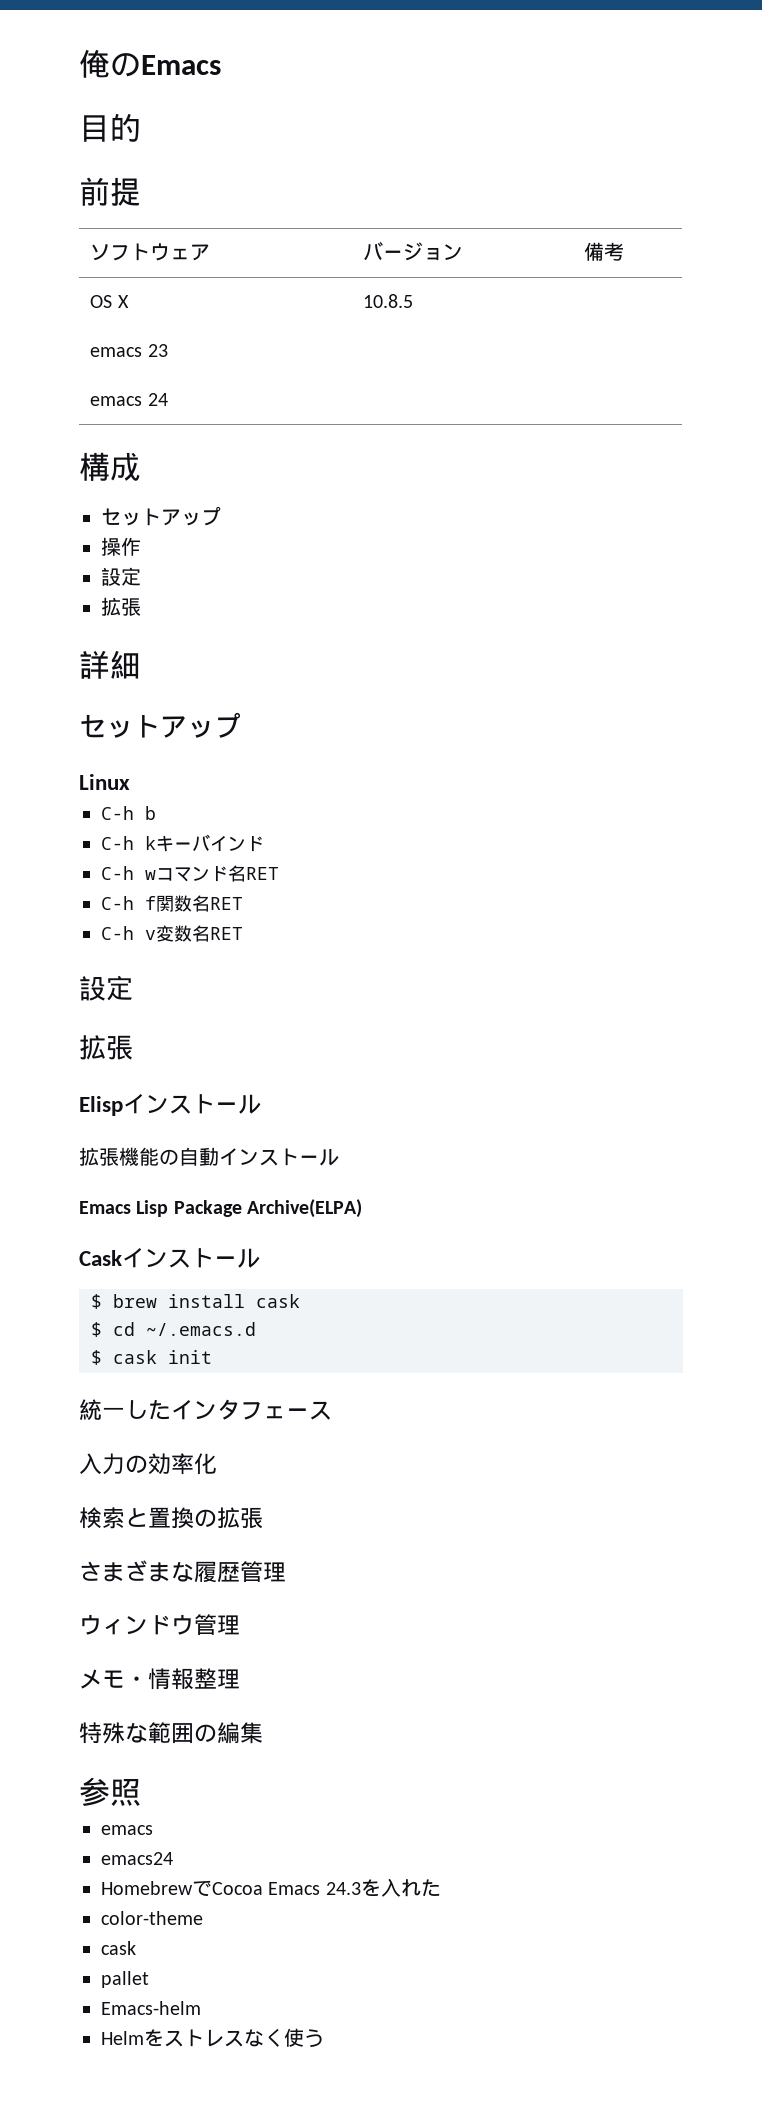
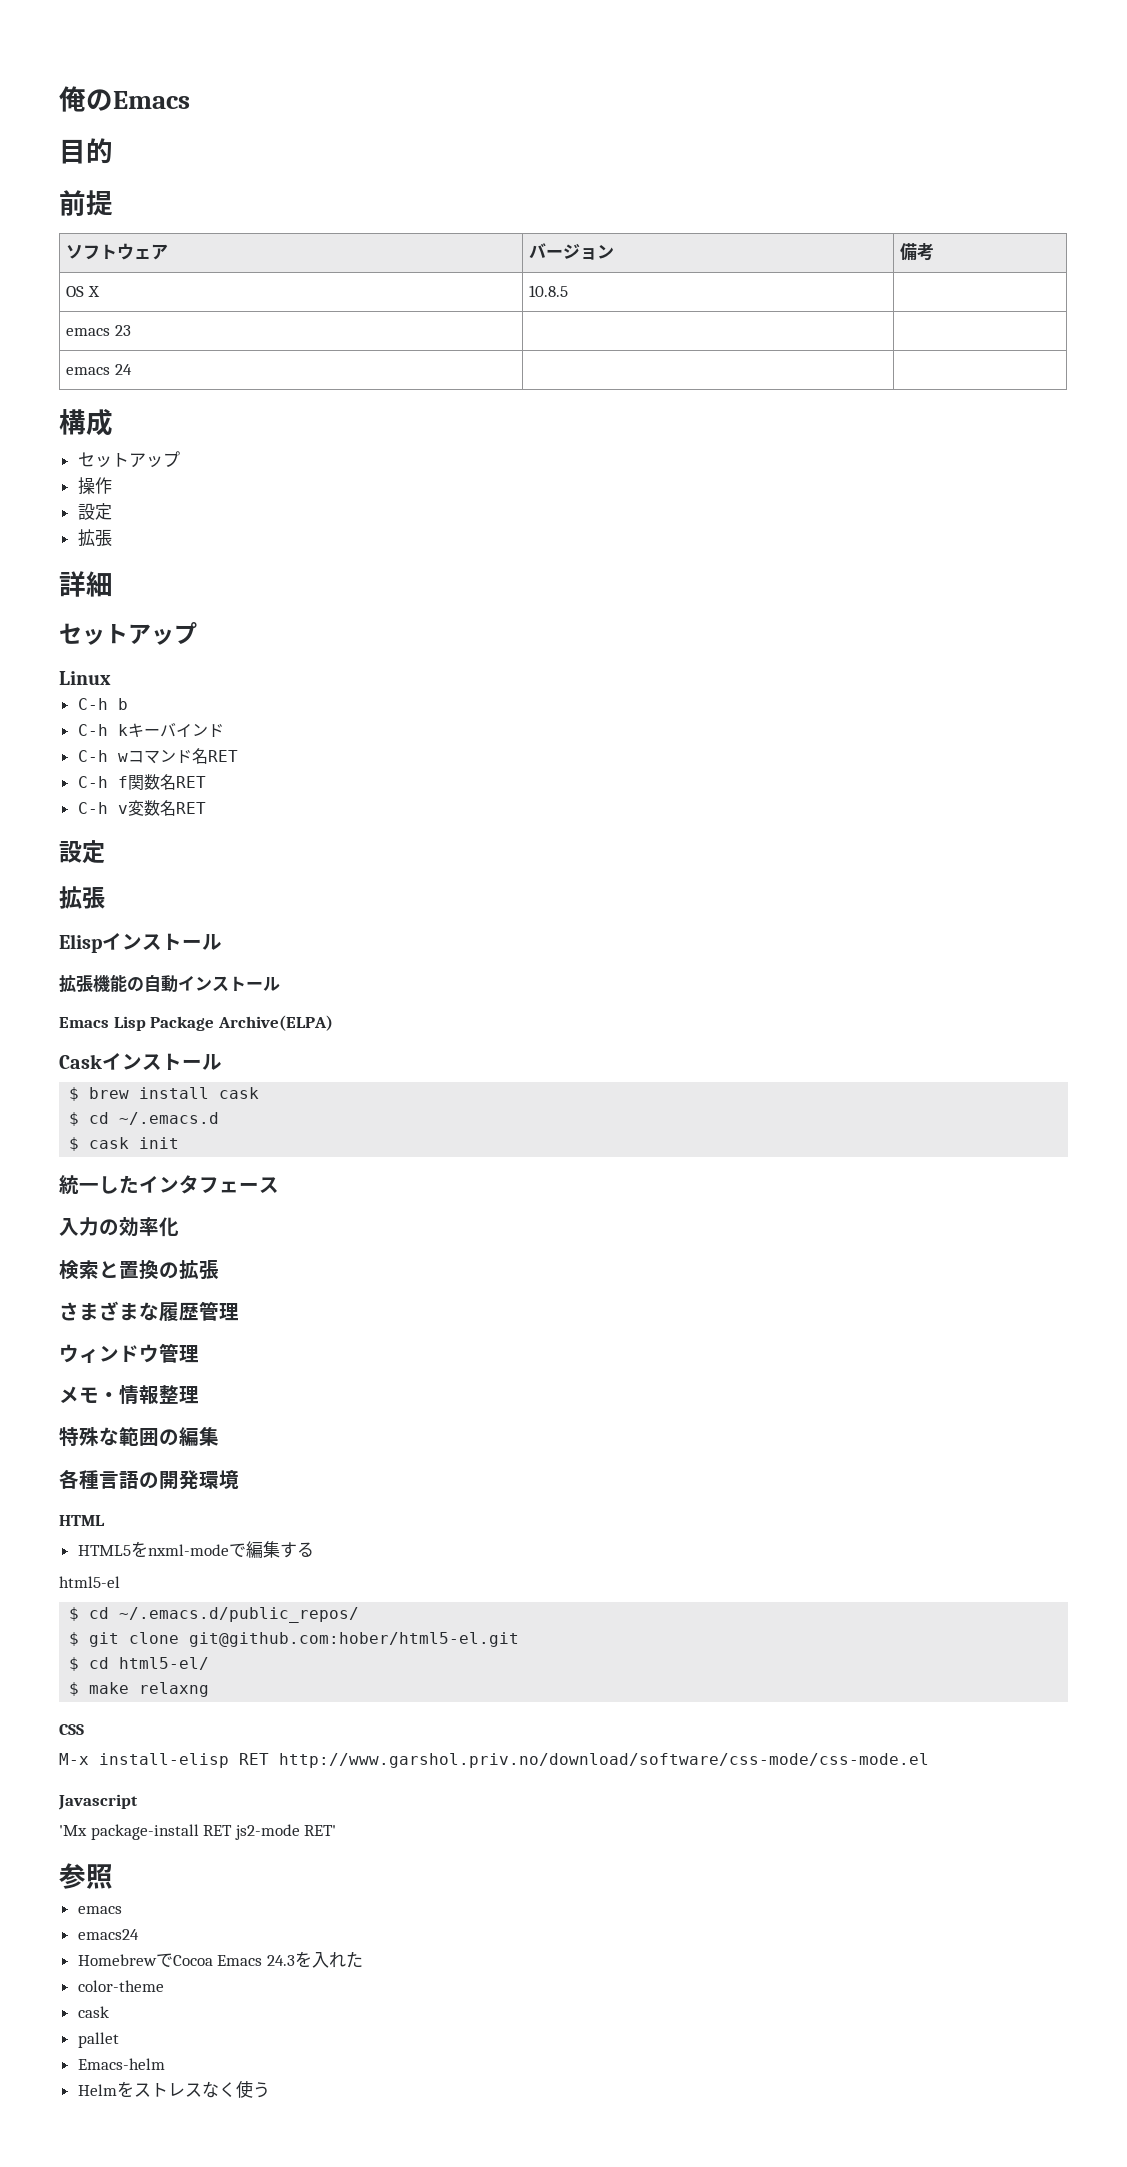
+ 各種言語の開発環境
+ HTML
+ HTML5をnxml-modeで編集する
+ html5-el
+ $ cd ~/.emacs.d/public_repos/
+ $ git clone git@github.com:hober/html5-el.git
+ $ cd html5-el/
+ $ make relaxng
+ CSS
+ M-x install-elisp RET http://www.garshol.priv.no/download/software/css-mode/css-mode.el
+ Javascript
+ 'Mx package-install RET js2-mode RET'

